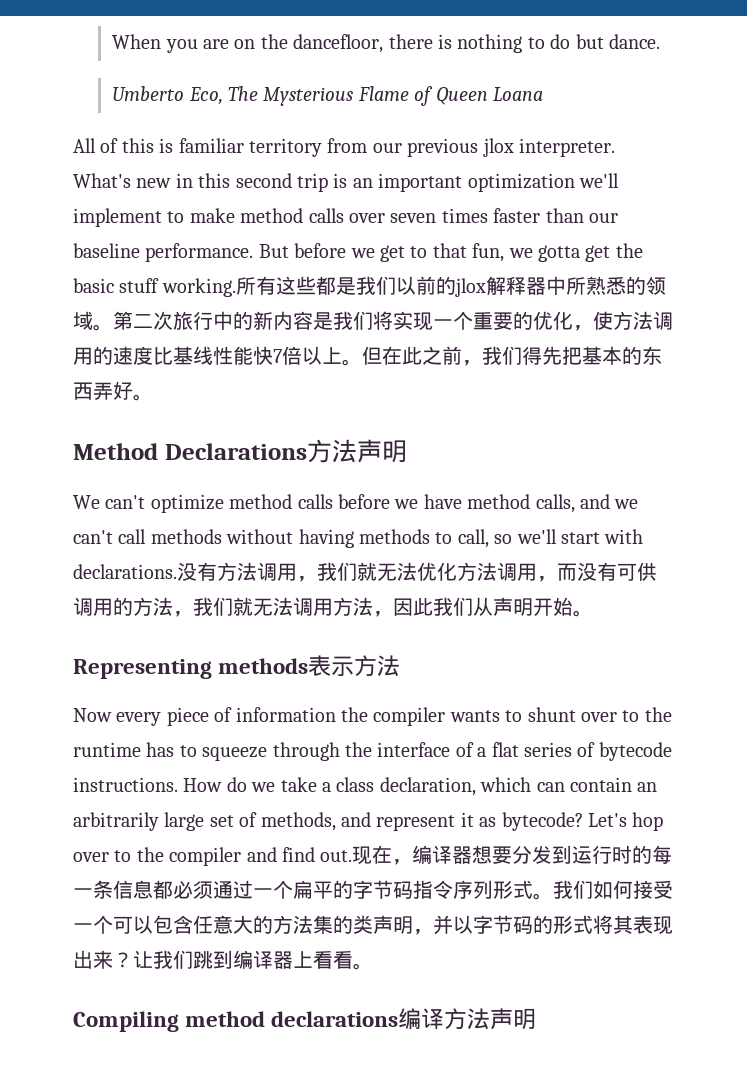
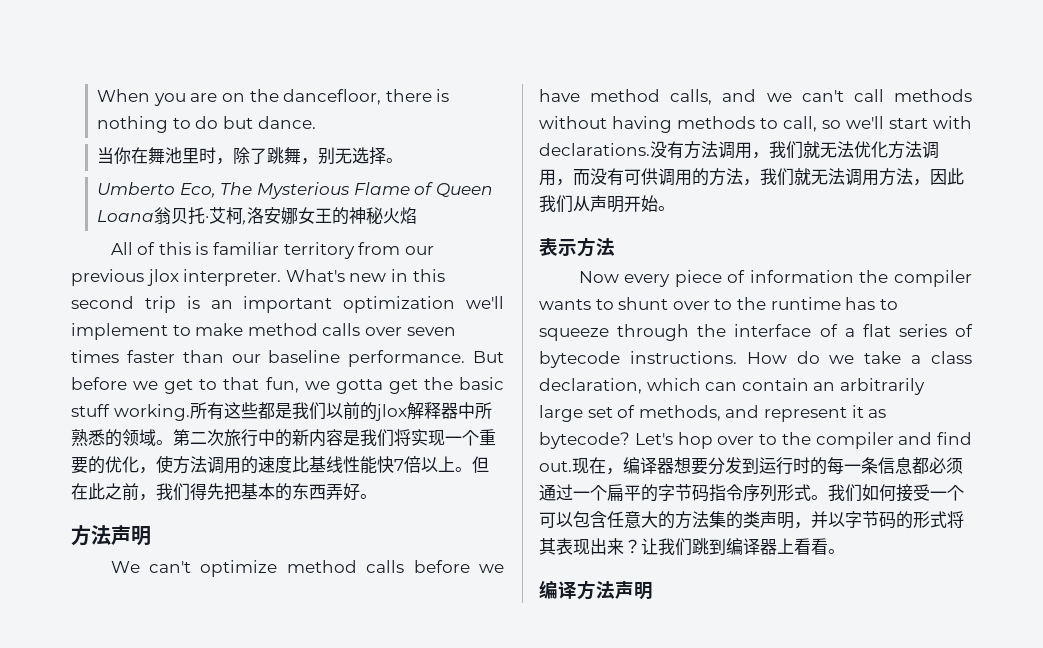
+ 当你在舞池里时，除了跳舞，别无选择。
- Umberto Eco, The Mysterious Flame of Queen Loana
+ Umberto Eco, The Mysterious Flame of Queen Loana翁贝托·艾柯,洛安娜女王的神秘火焰
  但在此之前，我们得先把基本的东西弄好。
- Method Declarations方法声明
+ 方法声明
- Representing methods表示方法
+ 表示方法
- Compiling method declarations编译方法声明
+ 编译方法声明

